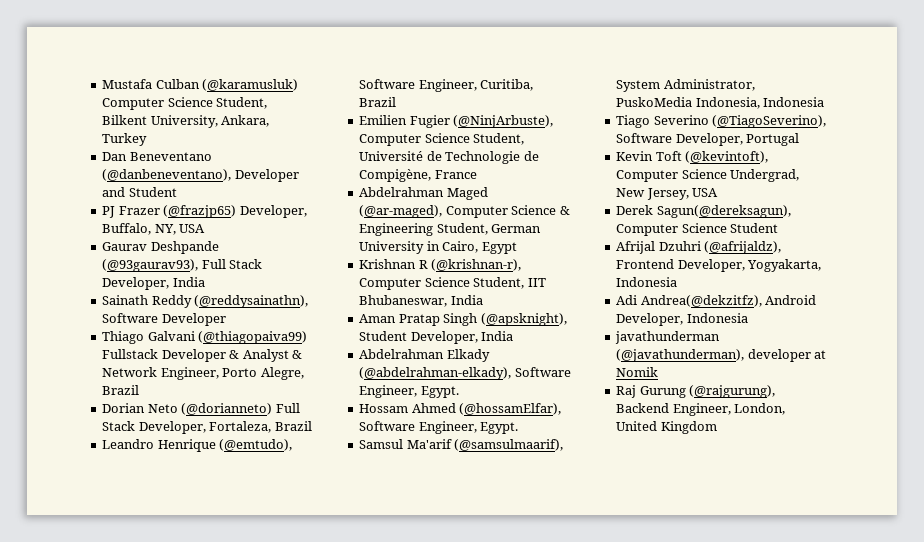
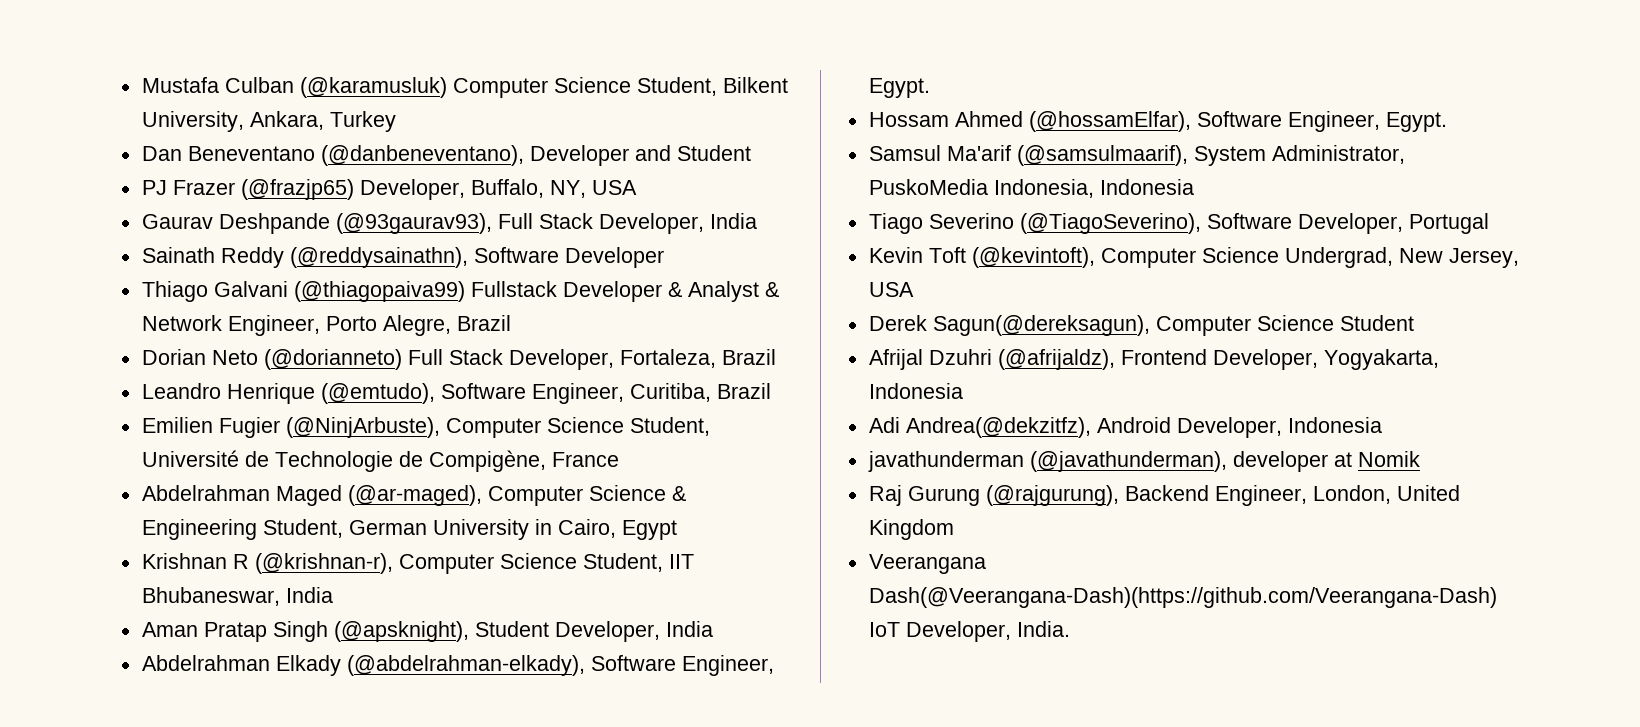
+ Veerangana Dash(@Veerangana-Dash)(https://github.com/Veerangana-Dash) IoT Developer, India.

